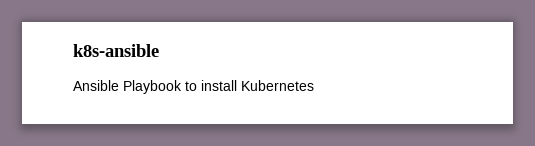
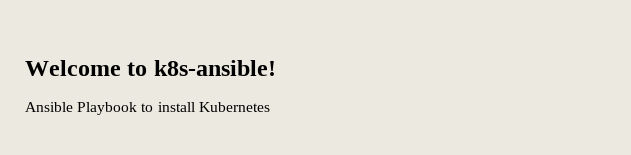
- k8s-ansible
+ Welcome to k8s-ansible!

